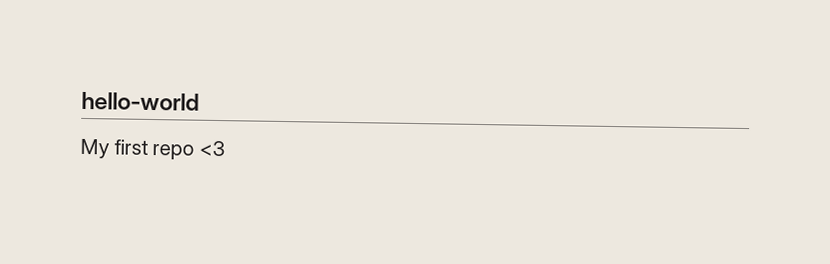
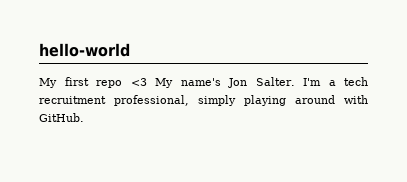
- My first repo <3
+ My first repo <3 My name's Jon Salter. I'm a tech recruitment professional, simply playing around with GitHub.

